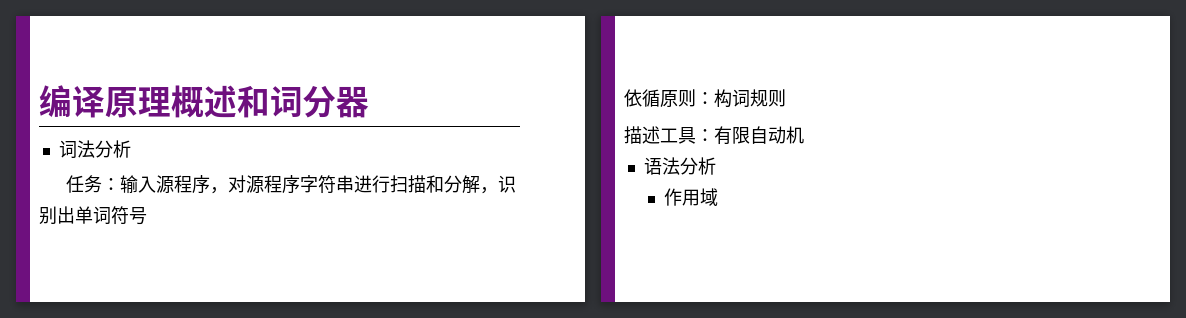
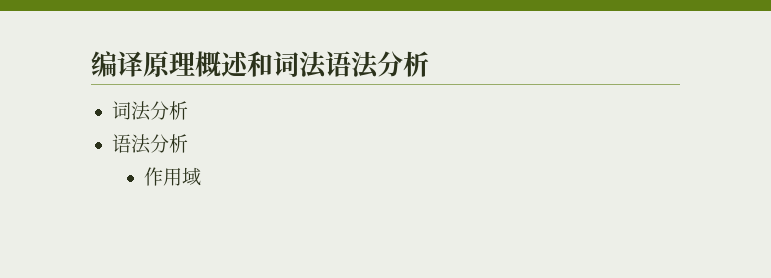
- 编译原理概述和词分器
+ 编译原理概述和词法语法分析
- 任务：输入源程序，对源程序字符串进行扫描和分解，识别出单词符号
- 依循原则：构词规则
- 描述工具：有限自动机

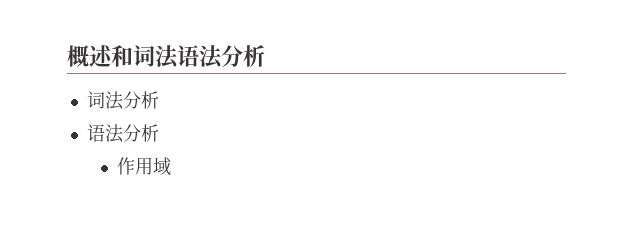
- 编译原理概述和词法语法分析
+ 概述和词法语法分析

